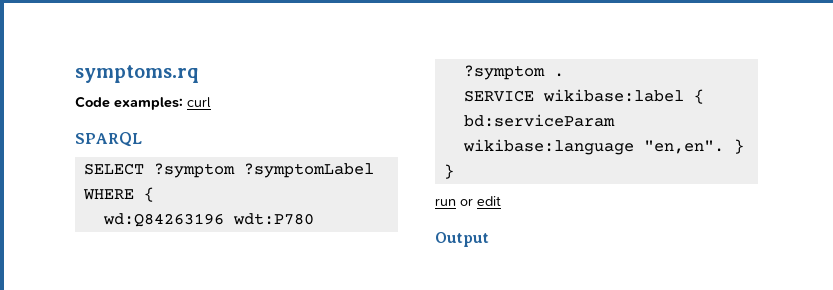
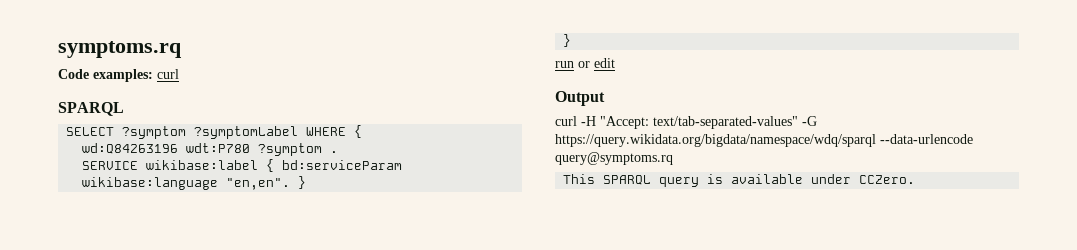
+ curl -H "Accept: text/tab-separated-values" -G https://query.wikidata.org/bigdata/namespace/wdq/sparql --data-urlencode query@symptoms.rq
+ This SPARQL query is available under CCZero.

